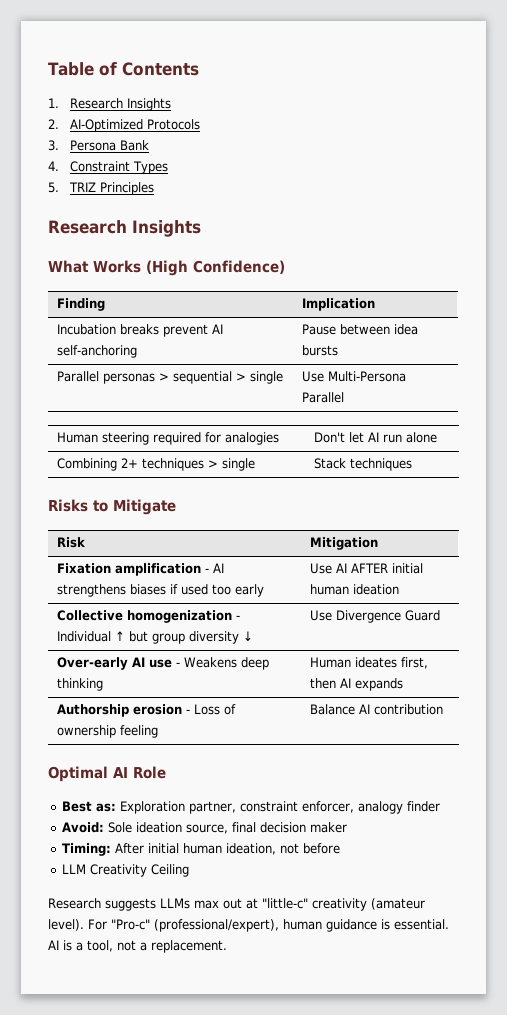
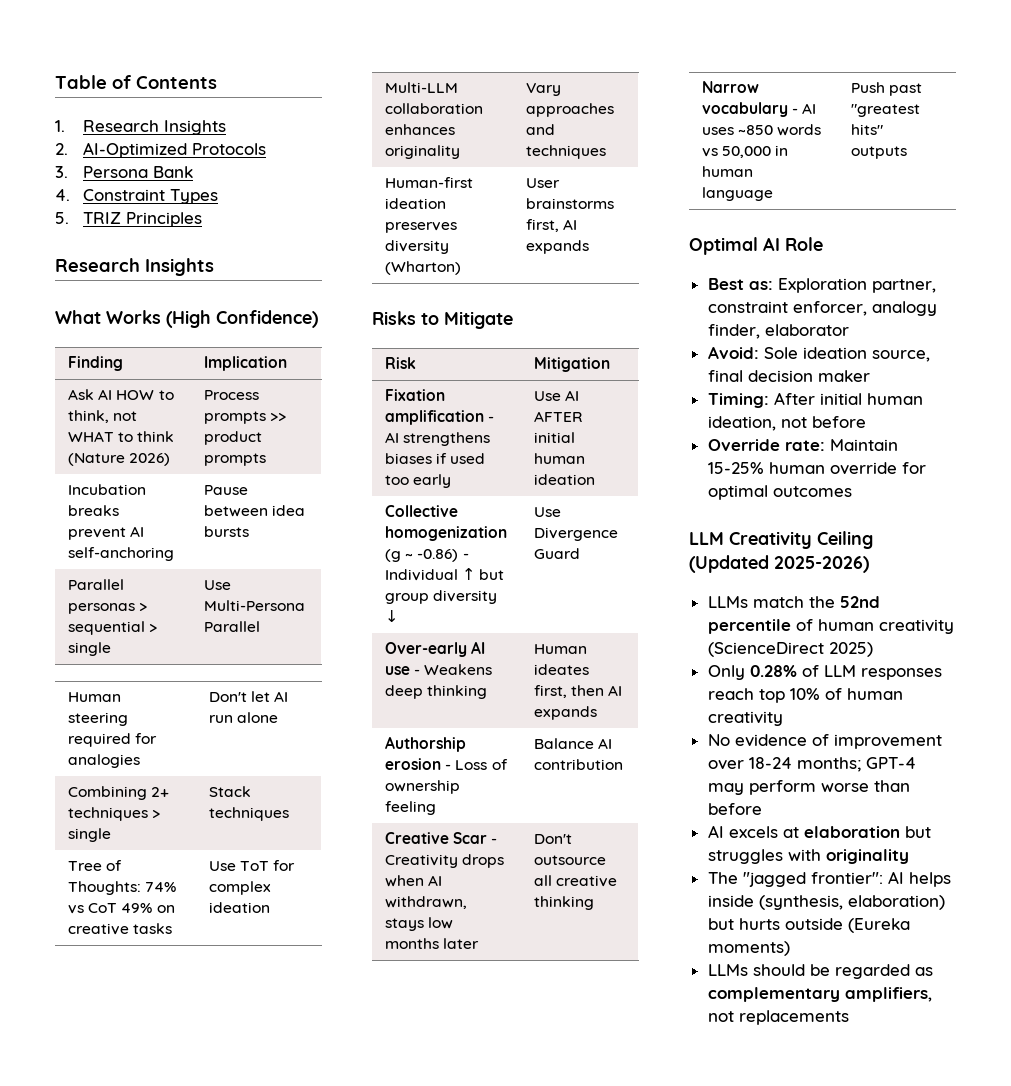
+ Ask AI HOW to think, not WHAT to think (Nature 2026) | Process prompts >> product prompts
+ Tree of Thoughts: 74% vs CoT 49% on creative tasks | Use ToT for complex ideation
+ Multi-LLM collaboration enhances originality | Vary approaches and techniques
+ Human-first ideation preserves diversity (Wharton) | User brainstorms first, AI expands
- Collective homogenization - Individual ↑ but group diversity ↓ | Use Divergence Guard
+ Collective homogenization (g ~ -0.86) - Individual ↑ but group diversity ↓ | Use Divergence Guard
+ Creative Scar - Creativity drops when AI withdrawn, stays low months later | Don't outsource all creative thinking
+ Narrow vocabulary - AI uses ~850 words vs 50,000 in human language | Push past "greatest hits" outputs
- Best as: Exploration partner, constraint enforcer, analogy finder
+ Best as: Exploration partner, constraint enforcer, analogy finder, elaborator
- LLM Creativity Ceiling
- Research suggests LLMs max out at "little-c" creativity (amateur level). For "Pro-c" (professional/expert), human guidance is essential. AI is a tool, not a replacement.
+ Override rate: Maintain 15-25% human override for optimal outcomes
+ LLM Creativity Ceiling (Updated 2025-2026)
+ LLMs match the 52nd percentile of human creativity (ScienceDirect 2025)
+ Only 0.28% of LLM responses reach top 10% of human creativity
+ No evidence of improvement over 18-24 months; GPT-4 may perform worse than before
+ AI excels at elaboration but struggles with originality
+ The "jagged frontier": AI helps inside (synthesis, elaboration) but hurts outside (Eureka moments)
+ LLMs should be regarded as complementary amplifiers, not replacements

